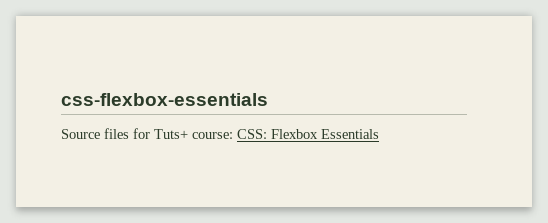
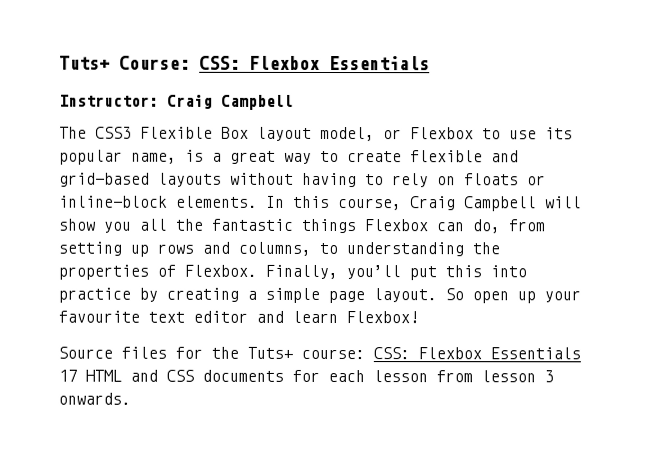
- css-flexbox-essentials
+ Tuts+ Course: CSS: Flexbox Essentials
+ Instructor: Craig Campbell
+ The CSS3 Flexible Box layout model, or Flexbox to use its popular name, is a great way to create flexible and grid-based layouts without having to rely on floats or inline-block elements. In this course, Craig Campbell will show you all the fantastic things Flexbox can do, from setting up rows and columns, to understanding the properties of Flexbox. Finally, you’ll put this into practice by creating a simple page layout. So open up your favourite text editor and learn Flexbox!
- Source files for Tuts+ course: CSS: Flexbox Essentials
+ Source files for the Tuts+ course: CSS: Flexbox Essentials 17 HTML and CSS documents for each lesson from lesson 3 onwards.

